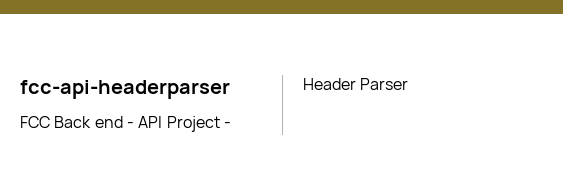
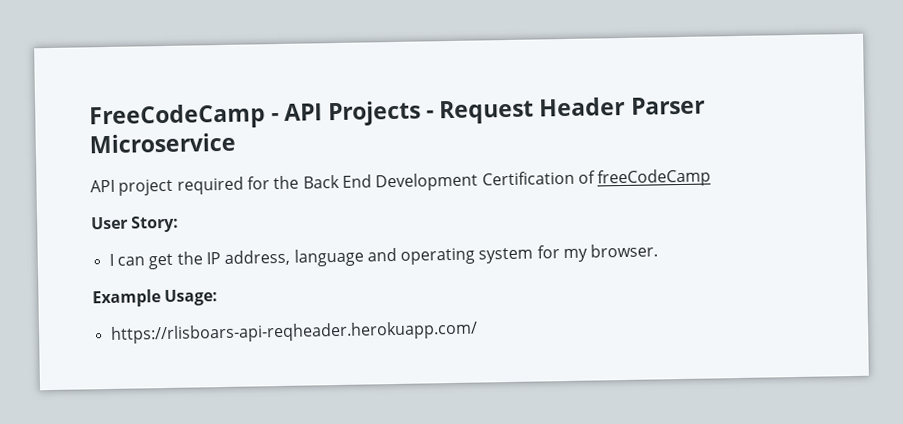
- fcc-api-headerparser
- FCC Back end - API Project - Header Parser
+ FreeCodeCamp - API Projects - Request Header Parser Microservice
+ API project required for the Back End Development Certification of freeCodeCamp
+ User Story:
+ I can get the IP address, language and operating system for my browser.
+ Example Usage:
+ https://rlisboars-api-reqheader.herokuapp.com/

